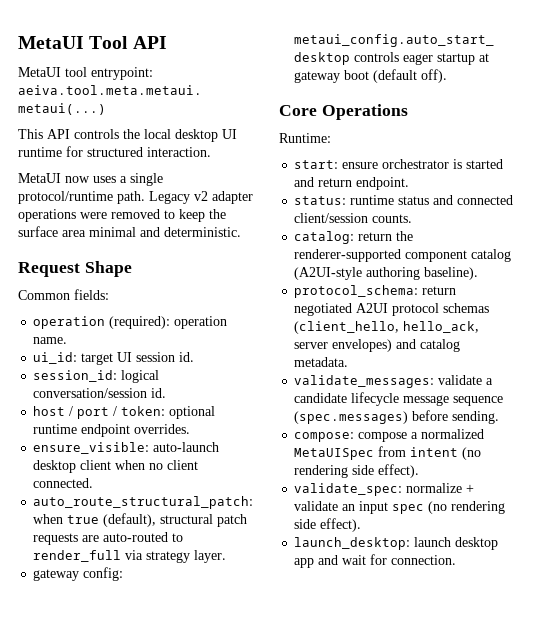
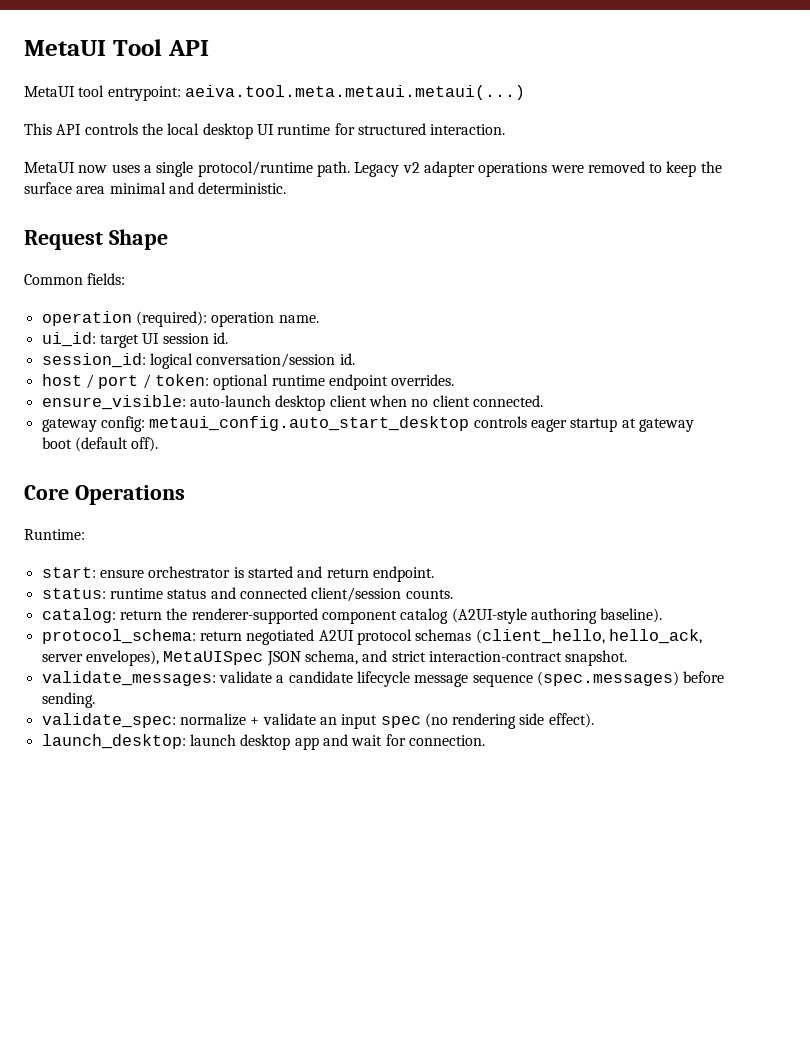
- auto_route_structural_patch: when true (default), structural patch requests are auto-routed to render_full via strategy layer.
- protocol_schema: return negotiated A2UI protocol schemas (client_hello, hello_ack, server envelopes) and catalog metadata.
+ protocol_schema: return negotiated A2UI protocol schemas (client_hello, hello_ack, server envelopes), MetaUISpec JSON schema, and strict interaction-contract snapshot.
- compose: compose a normalized MetaUISpec from intent (no rendering side effect).

